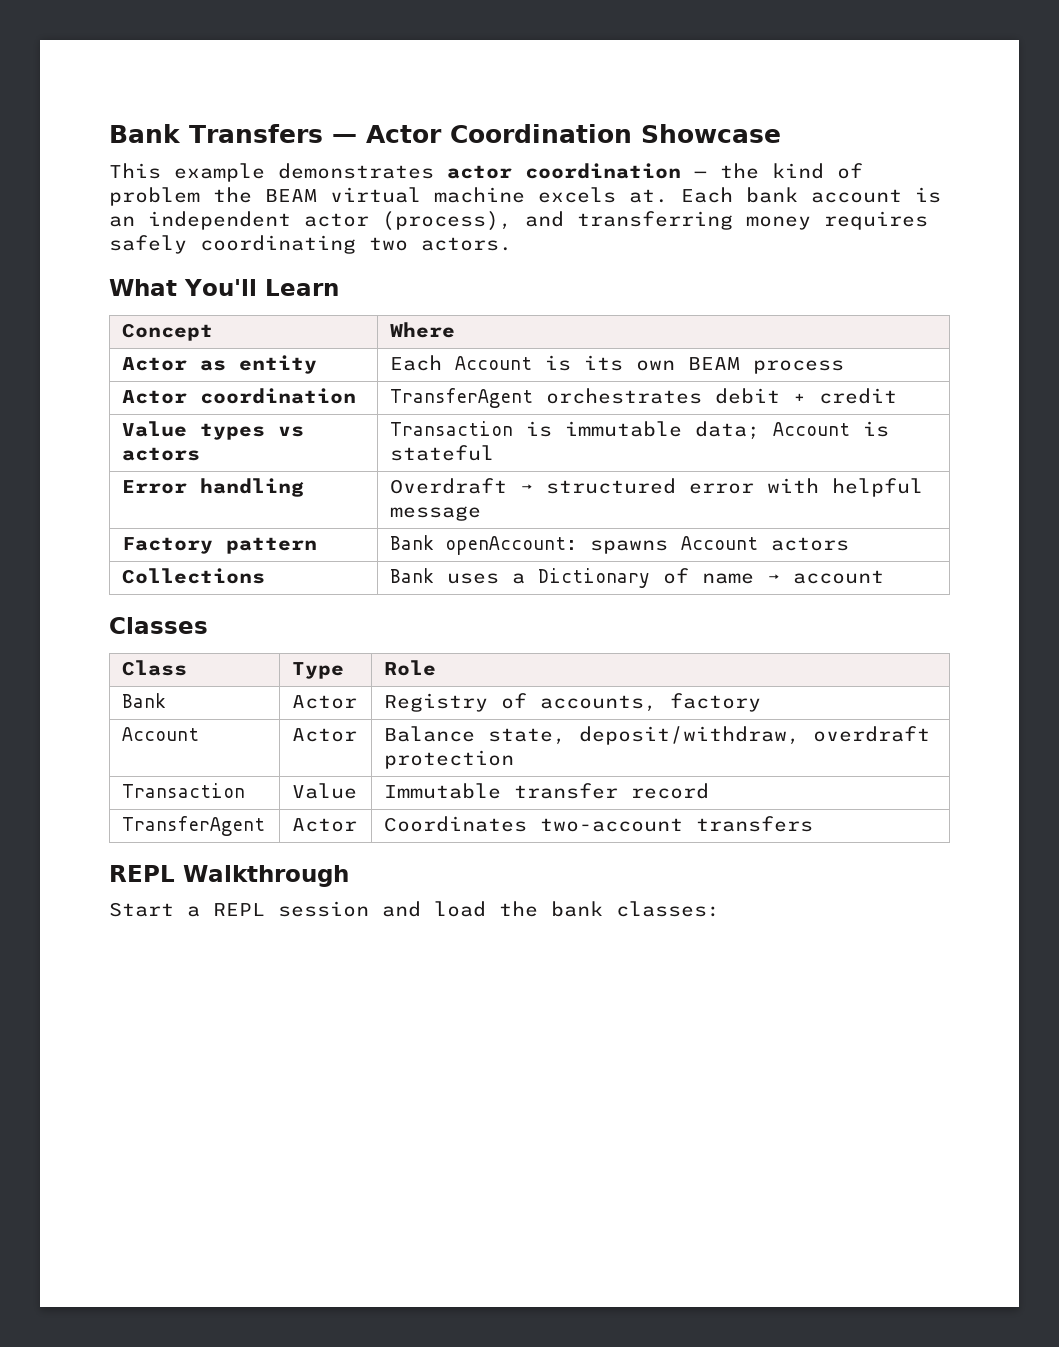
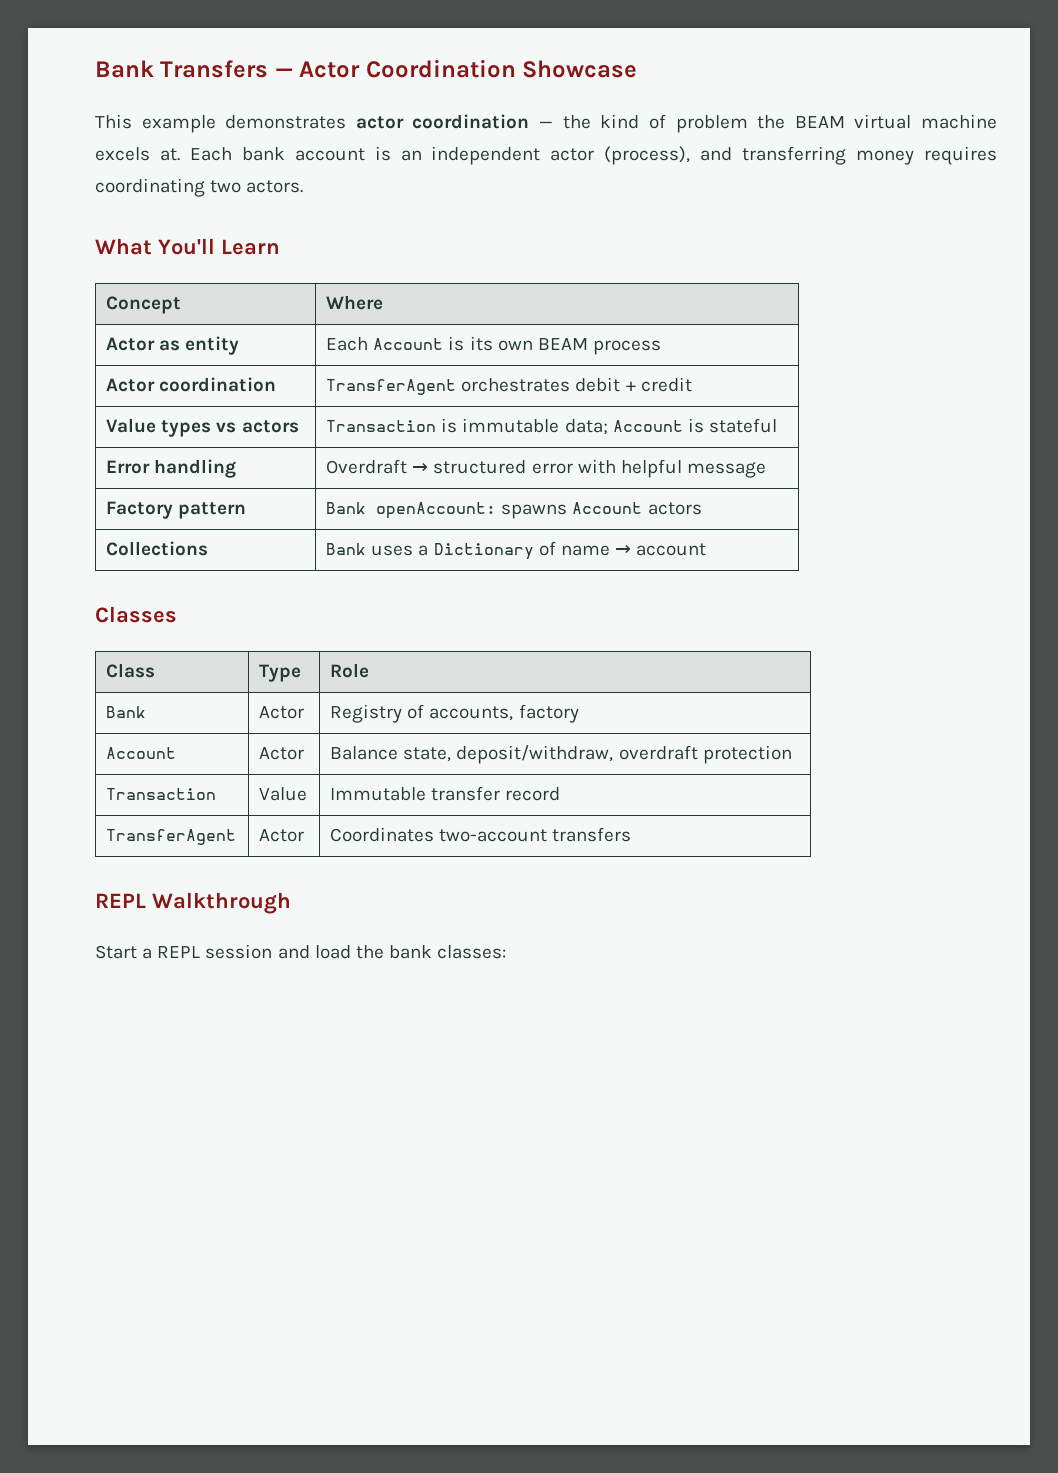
- Each bank account is an independent actor (process), and transferring money requires safely coordinating two actors.
+ Each bank account is an independent actor (process), and transferring money requires coordinating two actors.

